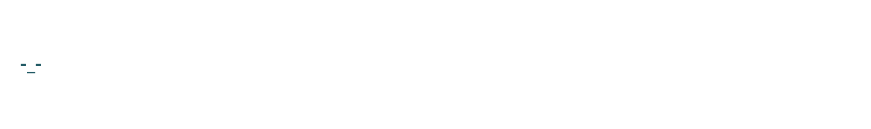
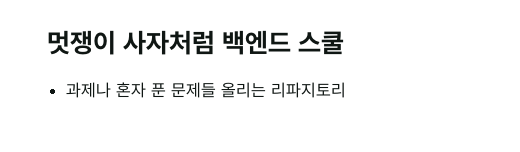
- -_-
+ 멋쟁이 사자처럼 백엔드 스쿨
+ 과제나 혼자 푼 문제들 올리는 리파지토리

